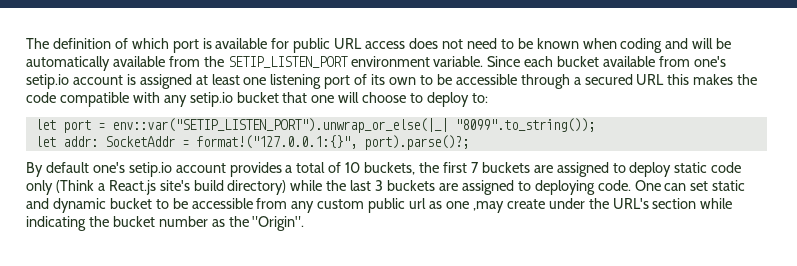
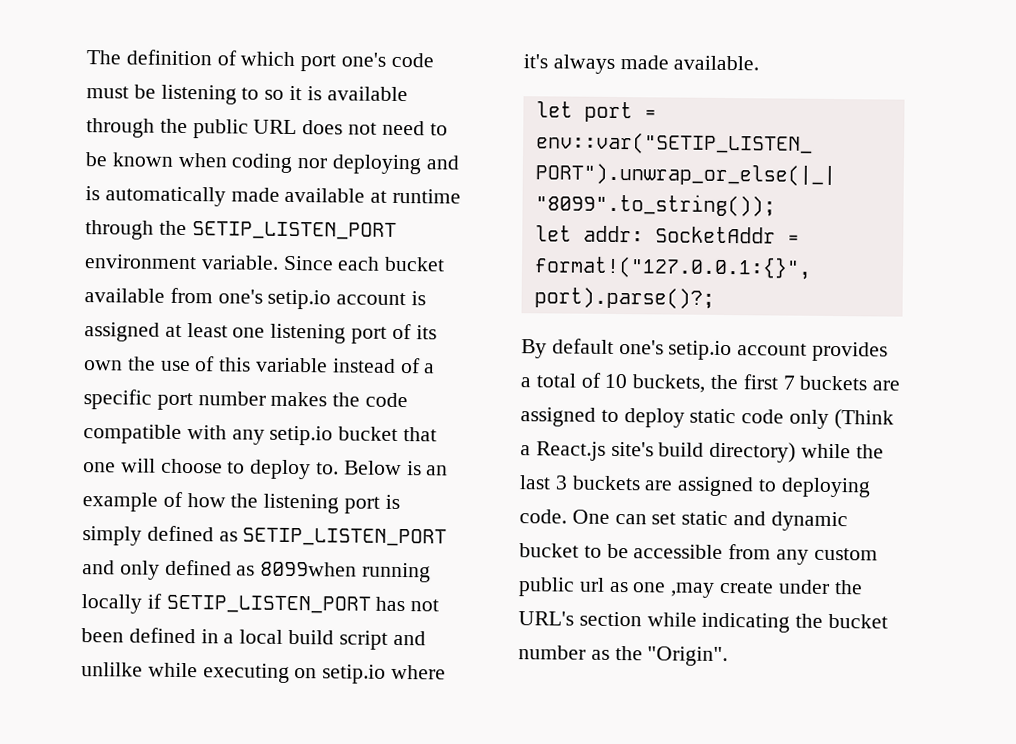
- The definition of which port is available for public URL access does not need to be known when coding and will be automatically available from the SETIP_LISTEN_PORT environment variable.
+ The definition of which port one's code must be listening to so it is available through the public URL does not need to be known when coding nor deploying and is automatically made available at runtime through the SETIP_LISTEN_PORT environment variable.
- Since each bucket available from one's setip.io account is assigned at least one listening port of its own to be accessible through a secured URL this makes the code compatible with any setip.io bucket that one will choose to deploy to:
+ Since each bucket available from one's setip.io account is assigned at least one listening port of its own the use of this variable instead of a specific port number makes the code compatible with any setip.io bucket that one will choose to deploy to. Below is an example of how the listening port is simply defined as SETIP_LISTEN_PORT and only defined as 8099when running locally if SETIP_LISTEN_PORT has not been defined in a local build script and unlilke while executing on setip.io where it's always made available.

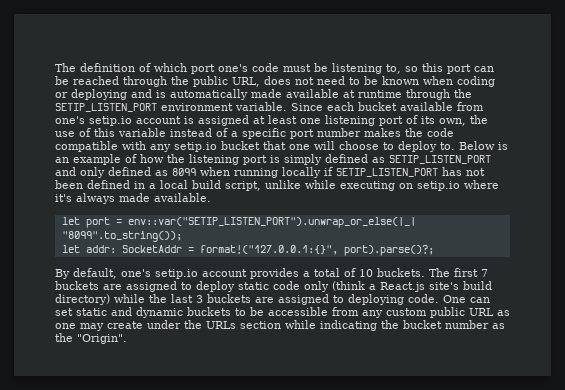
- The definition of which port one's code must be listening to so it is available through the public URL does not need to be known when coding nor deploying and is automatically made available at runtime through the SETIP_LISTEN_PORT environment variable.
+ The definition of which port one's code must be listening to, so this port can be reached through the public URL, does not need to be known when coding or deploying and is automatically made available at runtime through the SETIP_LISTEN_PORT environment variable.
- Since each bucket available from one's setip.io account is assigned at least one listening port of its own the use of this variable instead of a specific port number makes the code compatible with any setip.io bucket that one will choose to deploy to.
+ Since each bucket available from one's setip.io account is assigned at least one listening port of its own, the use of this variable instead of a specific port number makes the code compatible with any setip.io bucket that one will choose to deploy to.
- Below is an example of how the listening port is simply defined as SETIP_LISTEN_PORT and only defined as 8099when running locally if SETIP_LISTEN_PORT has not been defined in a local build script and unlilke while executing on setip.io where it's always made available.
+ Below is an example of how the listening port is simply defined as SETIP_LISTEN_PORT and only defined as 8099 when running locally if SETIP_LISTEN_PORT has not been defined in a local build script, unlike while executing on setip.io where it's always made available.
- By default one's setip.io account provides a total of 10 buckets, the first 7 buckets are assigned to deploy static code only (Think a React.js site's build directory) while the last 3 buckets are assigned to deploying code.
+ By default, one's setip.io account provides a total of 10 buckets. The first 7 buckets are assigned to deploy static code only (think a React.js site's build directory) while the last 3 buckets are assigned to deploying code.
- One can set static and dynamic bucket to be accessible from any custom public url as one ,may create under the URL's section while indicating the bucket number as the "Origin".
+ One can set static and dynamic buckets to be accessible from any custom public URL as one may create under the URLs section while indicating the bucket number as the "Origin".

